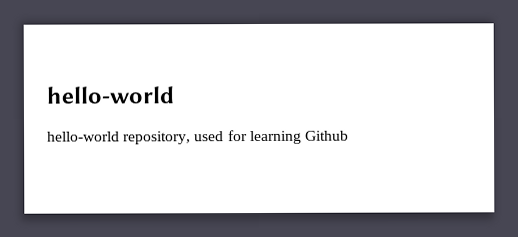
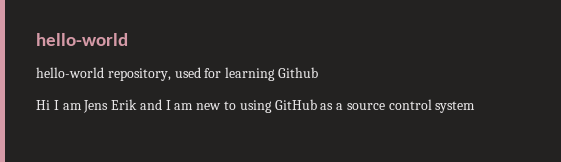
+ Hi I am Jens Erik and I am new to using GitHub as a source control system

